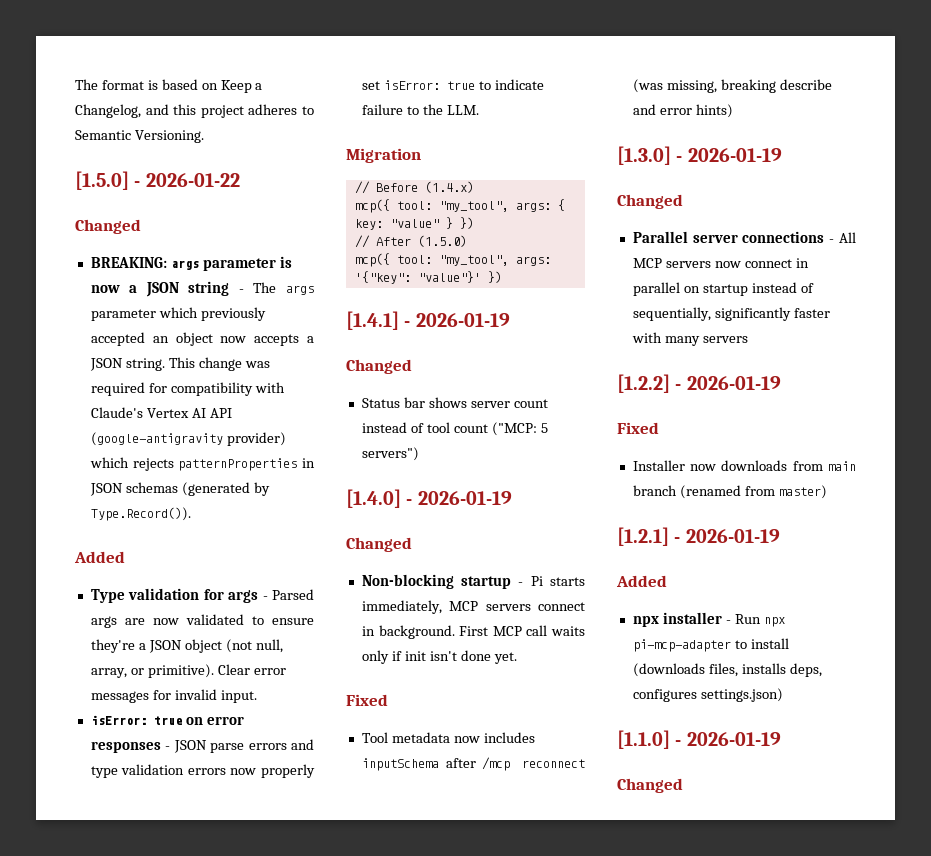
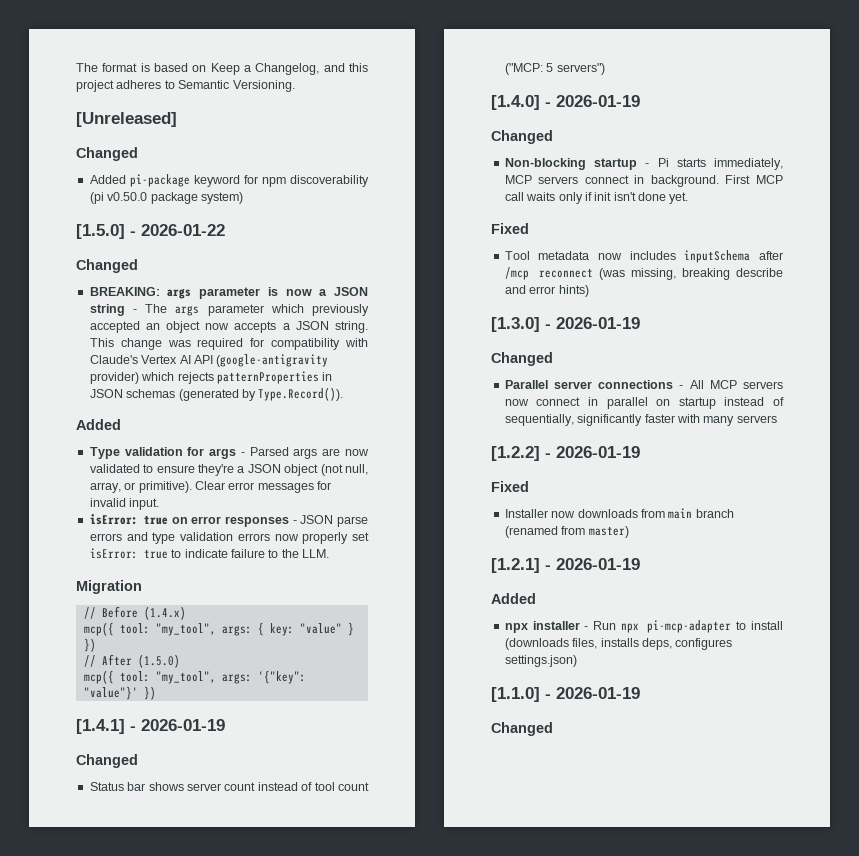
+ [Unreleased]
+ Changed
+ Added pi-package keyword for npm discoverability (pi v0.50.0 package system)

